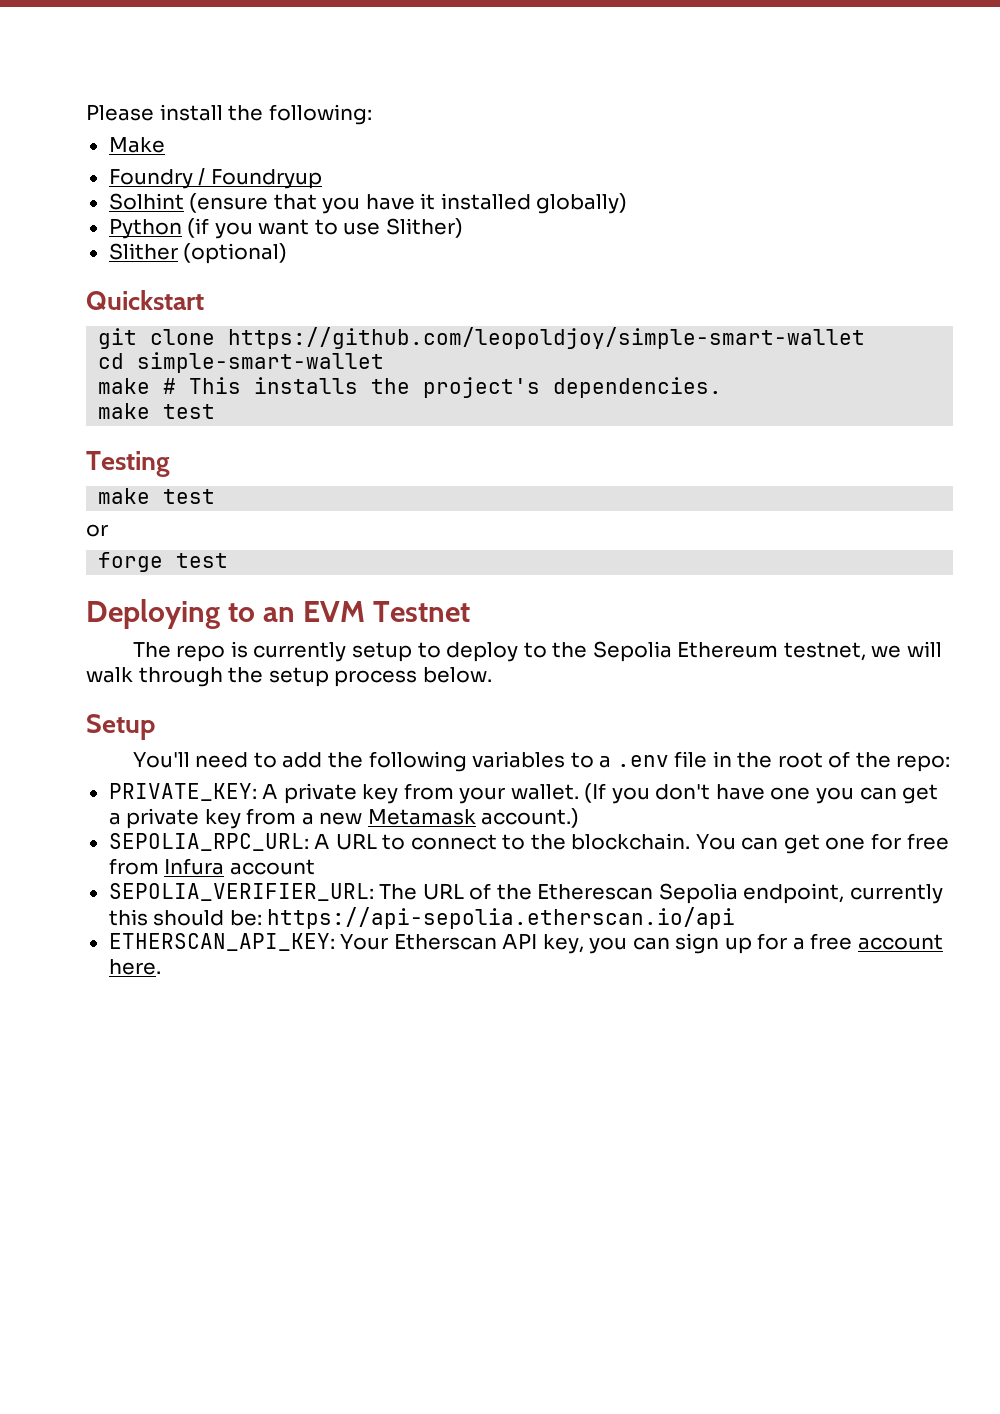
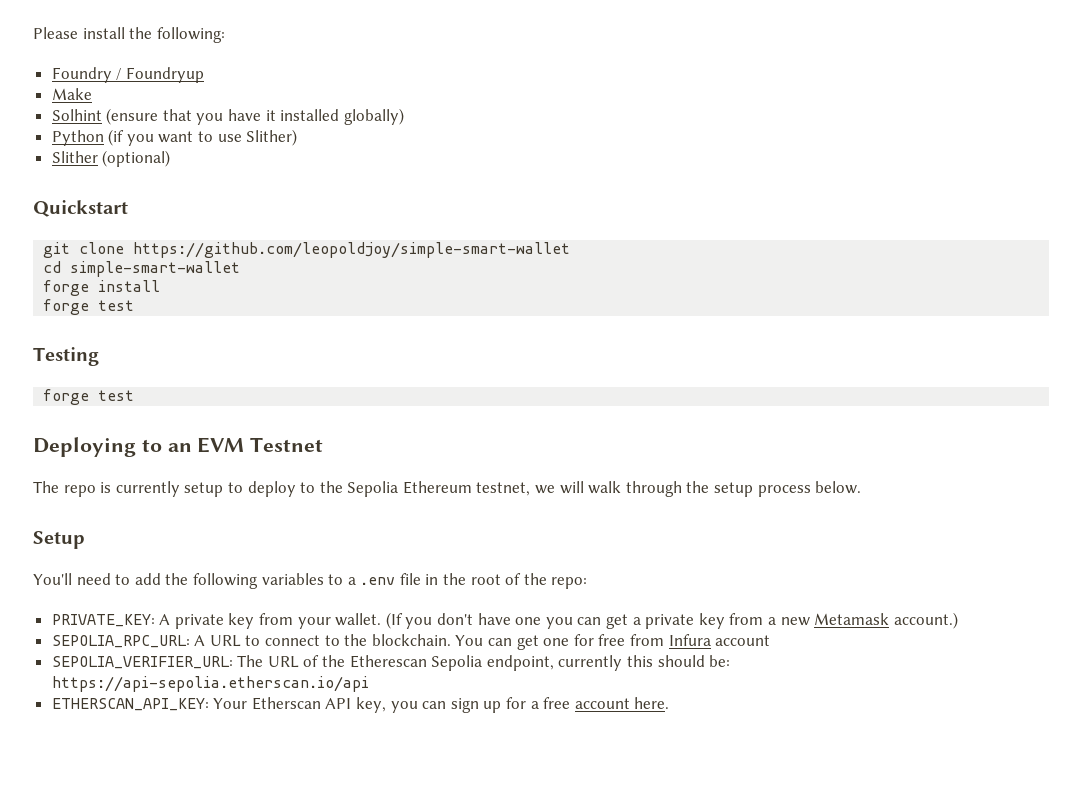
- Make
+ Make
- make # This installs the project's dependencies.
- make test
+ forge install
+ forge test
  Testing
- make test
- or

